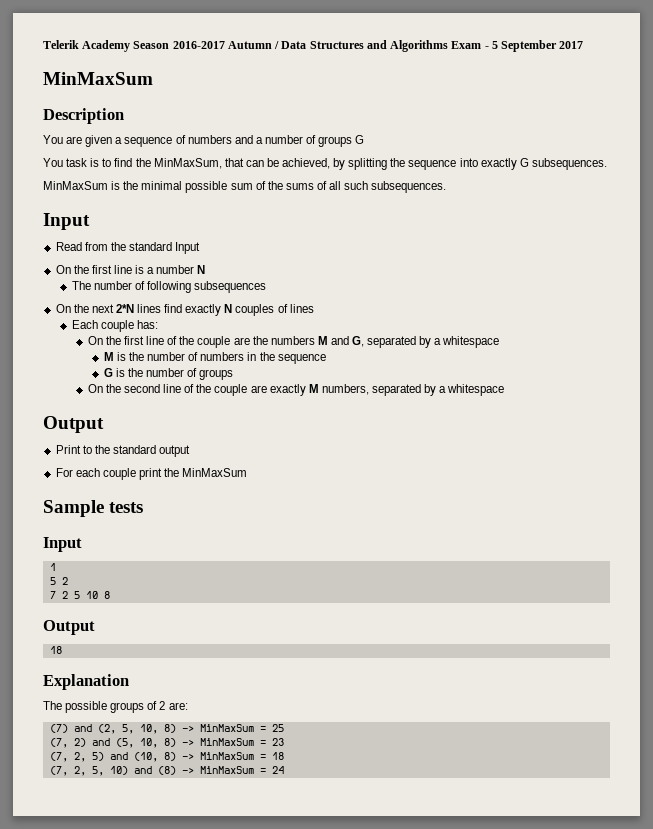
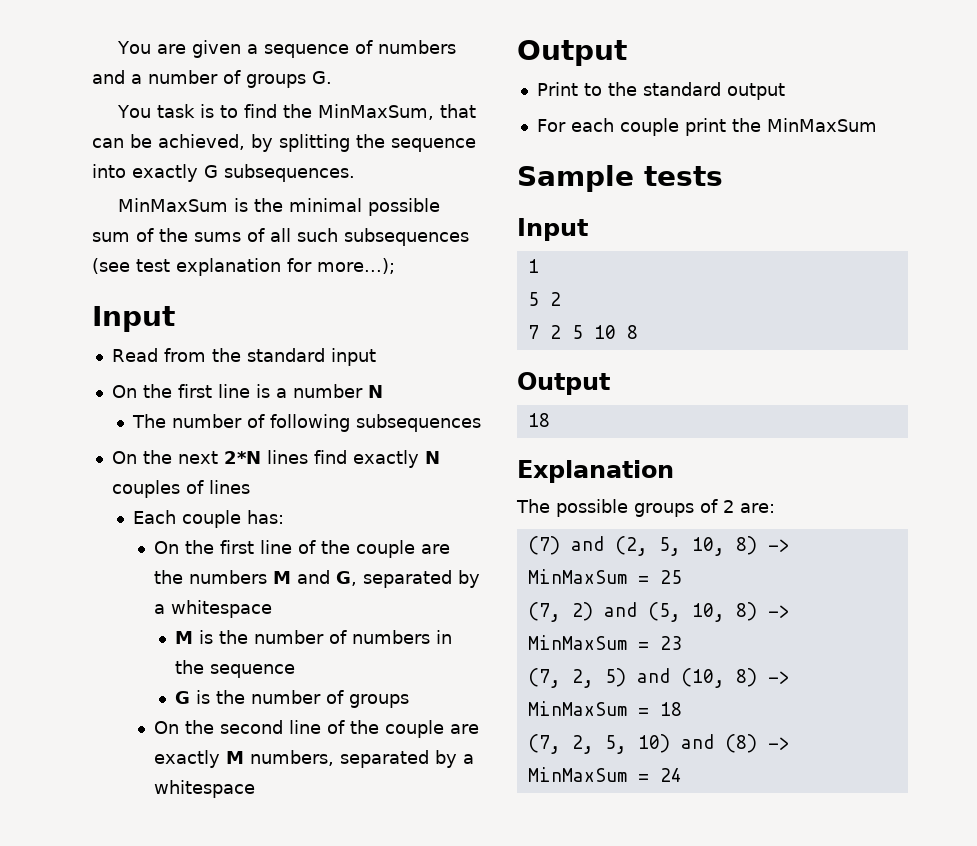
- Telerik Academy Season 2016-2017 Autumn / Data Structures and Algorithms Exam - 5 September 2017
- MinMaxSum
- Description
- You are given a sequence of numbers and a number of groups G
+ You are given a sequence of numbers and a number of groups G.
- MinMaxSum is the minimal possible sum of the sums of all such subsequences.
+ MinMaxSum is the minimal possible sum of the sums of all such subsequences (see test explanation for more...);
- Read from the standard Input
+ Read from the standard input

